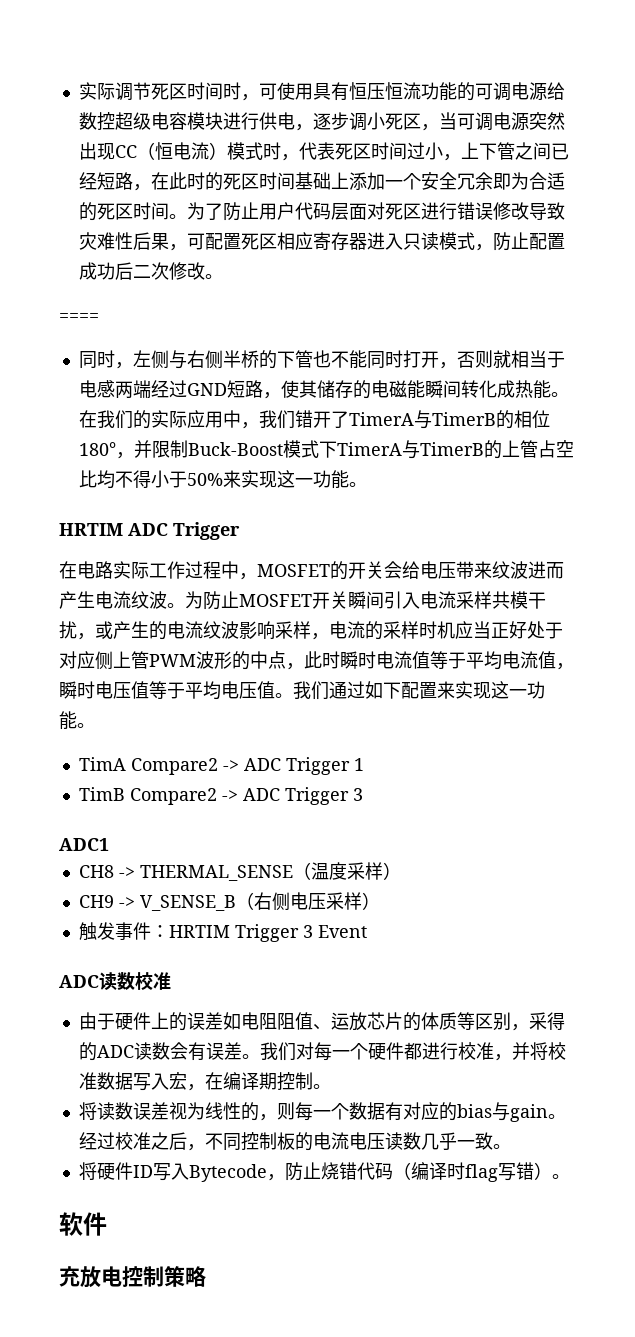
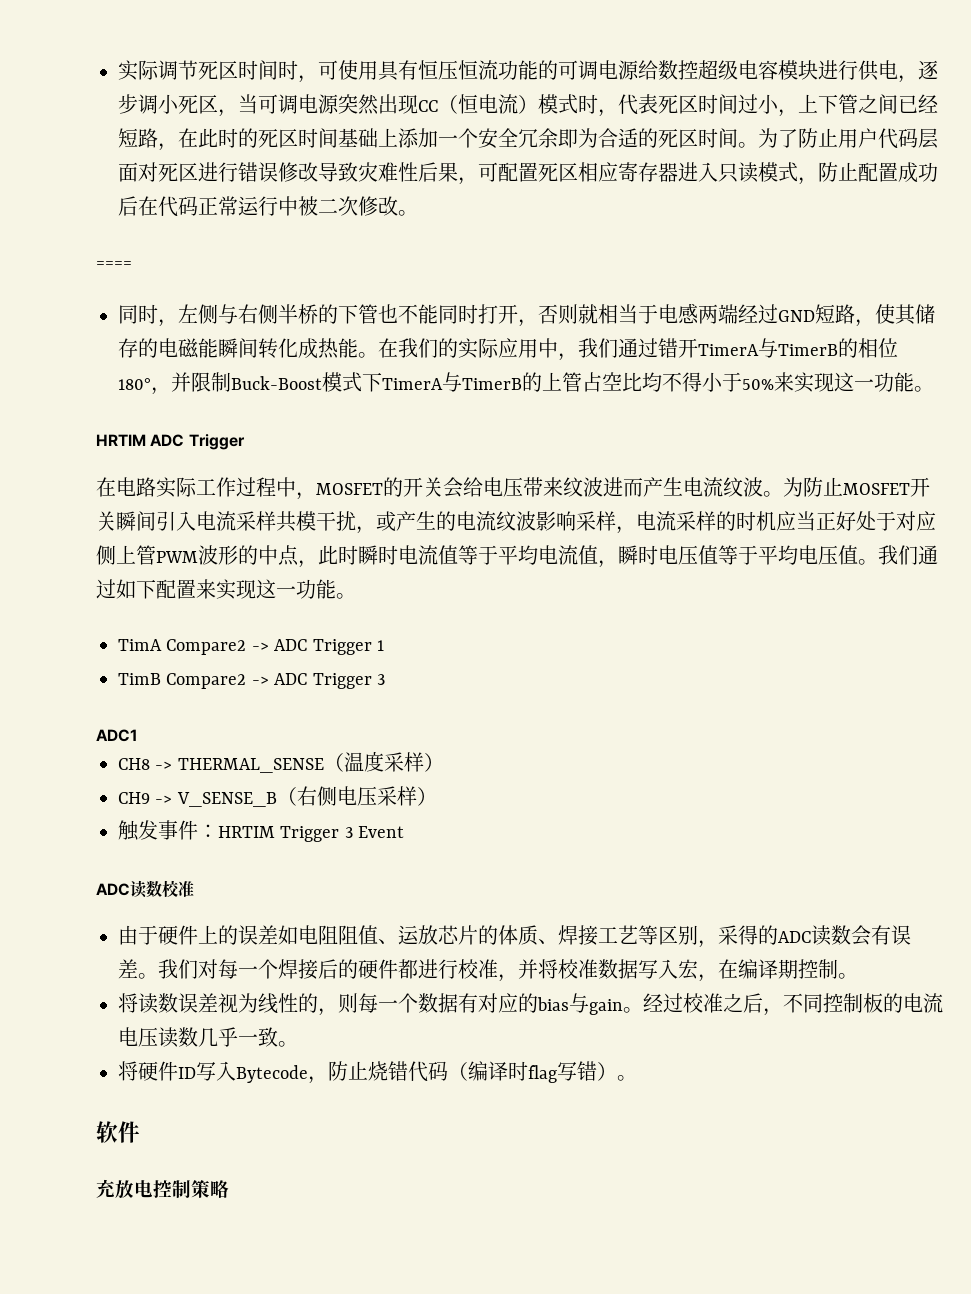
- 为了防止用户代码层面对死区进行错误修改导致灾难性后果，可配置死区相应寄存器进入只读模式，防止配置成功后二次修改。
+ 为了防止用户代码层面对死区进行错误修改导致灾难性后果，可配置死区相应寄存器进入只读模式，防止配置成功后在代码正常运行中被二次修改。
- 在我们的实际应用中，我们错开了TimerA与TimerB的相位180°，并限制Buck-Boost模式下TimerA与TimerB的上管占空比均不得小于50%来实现这一功能。
+ 在我们的实际应用中，我们通过错开TimerA与TimerB的相位180°，并限制Buck-Boost模式下TimerA与TimerB的上管占空比均不得小于50%来实现这一功能。
- 为防止MOSFET开关瞬间引入电流采样共模干扰，或产生的电流纹波影响采样，电流的采样时机应当正好处于对应侧上管PWM波形的中点，此时瞬时电流值等于平均电流值，瞬时电压值等于平均电压值。
+ 为防止MOSFET开关瞬间引入电流采样共模干扰，或产生的电流纹波影响采样，电流采样的时机应当正好处于对应侧上管PWM波形的中点，此时瞬时电流值等于平均电流值，瞬时电压值等于平均电压值。
- 由于硬件上的误差如电阻阻值、运放芯片的体质等区别，采得的ADC读数会有误差。
+ 由于硬件上的误差如电阻阻值、运放芯片的体质、焊接工艺等区别，采得的ADC读数会有误差。
- 我们对每一个硬件都进行校准，并将校准数据写入宏，在编译期控制。
+ 我们对每一个焊接后的硬件都进行校准，并将校准数据写入宏，在编译期控制。

